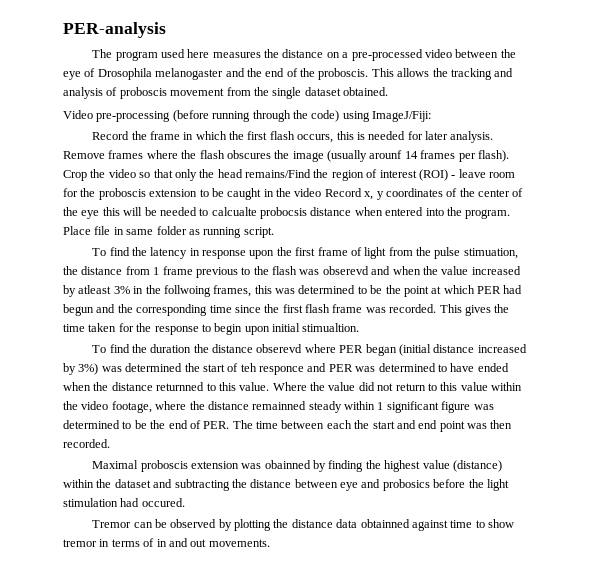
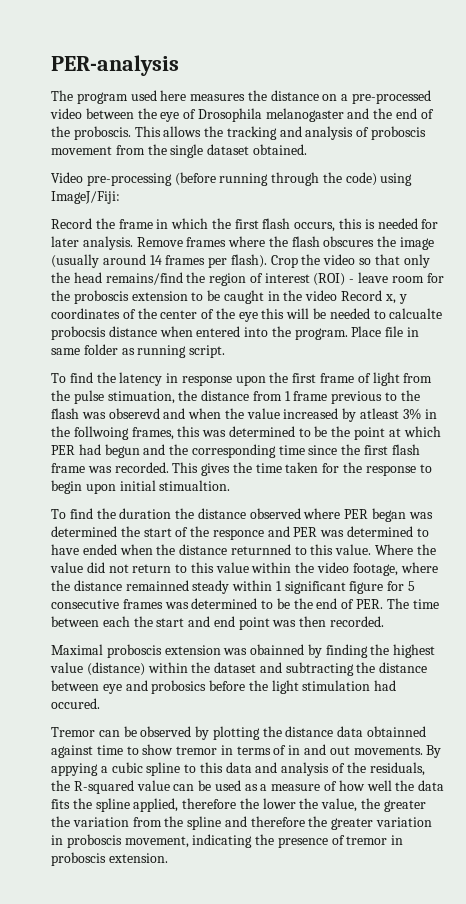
- Remove frames where the flash obscures the image (usually arounf 14 frames per flash).
+ Remove frames where the flash obscures the image (usually around 14 frames per flash).
- Crop the video so that only the head remains/Find the region of interest (ROI) - leave room for the proboscis extension to be caught in the video Record x, y coordinates of the center of the eye this will be needed to calcualte probocsis distance when entered into the program.
+ Crop the video so that only the head remains/find the region of interest (ROI) - leave room for the proboscis extension to be caught in the video Record x, y coordinates of the center of the eye this will be needed to calcualte probocsis distance when entered into the program.
- To find the duration the distance obserevd where PER began (initial distance increased by 3%) was determined the start of teh responce and PER was determined to have ended when the distance returnned to this value.
+ To find the duration the distance observed where PER began was determined the start of the responce and PER was determined to have ended when the distance returnned to this value.
- Where the value did not return to this value within the video footage, where the distance remainned steady within 1 significant figure was determined to be the end of PER. The time between each the start and end point was then recorded.
+ Where the value did not return to this value within the video footage, where the distance remainned steady within 1 significant figure for 5 consecutive frames was determined to be the end of PER. The time between each the start and end point was then recorded.
+ By appying a cubic spline to this data and analysis of the residuals, the R-squared value can be used as a measure of how well the data fits the spline applied, therefore the lower the value, the greater the variation from the spline and therefore the greater variation in proboscis movement, indicating the presence of tremor in proboscis extension.

